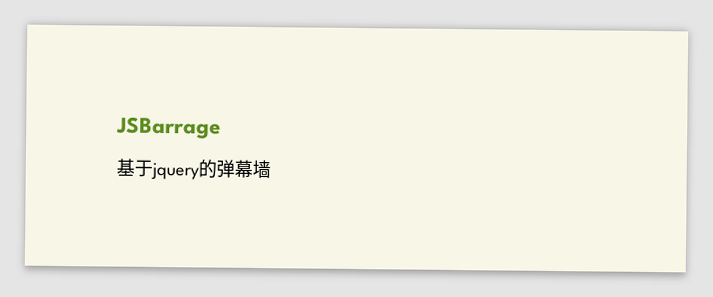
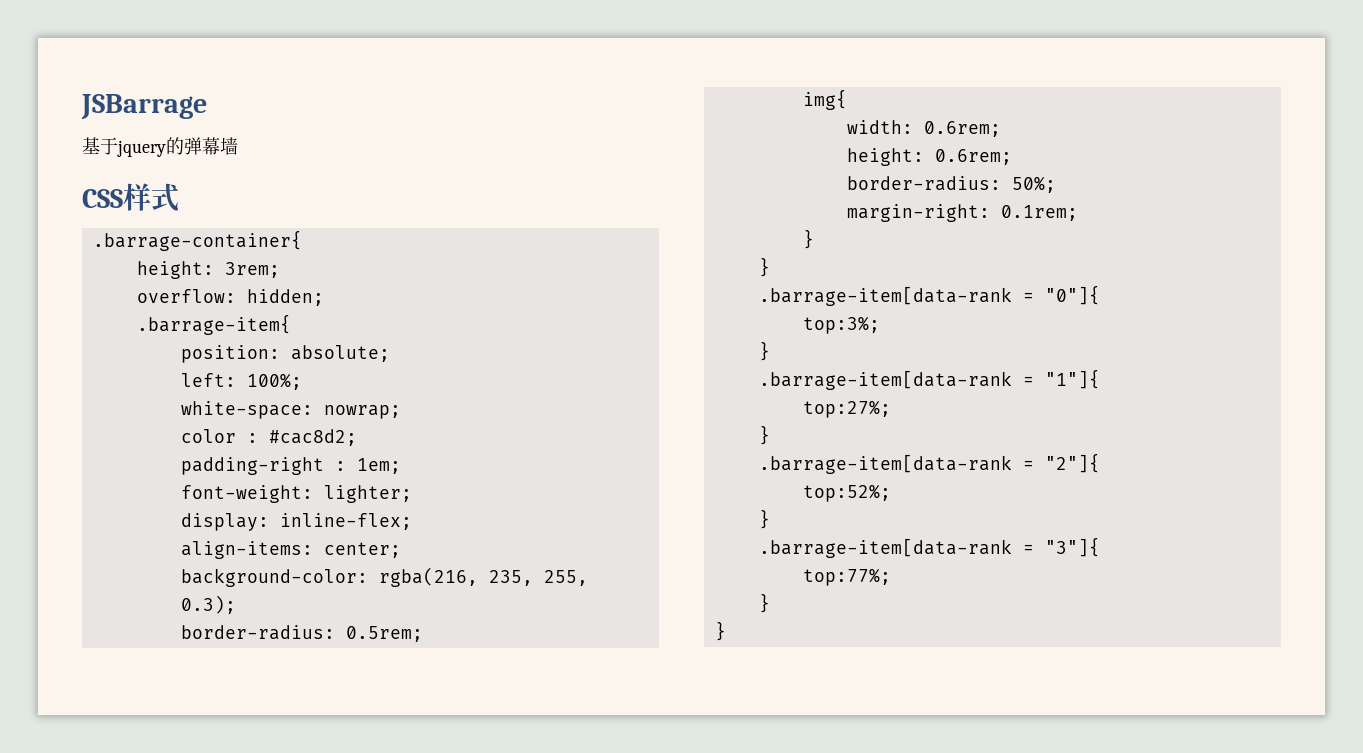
+ CSS样式
+ .barrage-container{
+ height: 3rem;
+ overflow: hidden;
+ .barrage-item{
+ position: absolute;
+ left: 100%;
+ white-space: nowrap;
+ color : #cac8d2;
+ padding-right : 1em;
+ font-weight: lighter;
+ display: inline-flex;
+ align-items: center;
+ background-color: rgba(216, 235, 255, 0.3);
+ border-radius: 0.5rem;
+ img{
+ width: 0.6rem;
+ height: 0.6rem;
+ border-radius: 50%;
+ margin-right: 0.1rem;
+ }
+ }
+ .barrage-item[data-rank = "0"]{
+ top:3%;
+ }
+ .barrage-item[data-rank = "1"]{
+ top:27%;
+ }
+ .barrage-item[data-rank = "2"]{
+ top:52%;
+ }
+ .barrage-item[data-rank = "3"]{
+ top:77%;
+ }
+ }

